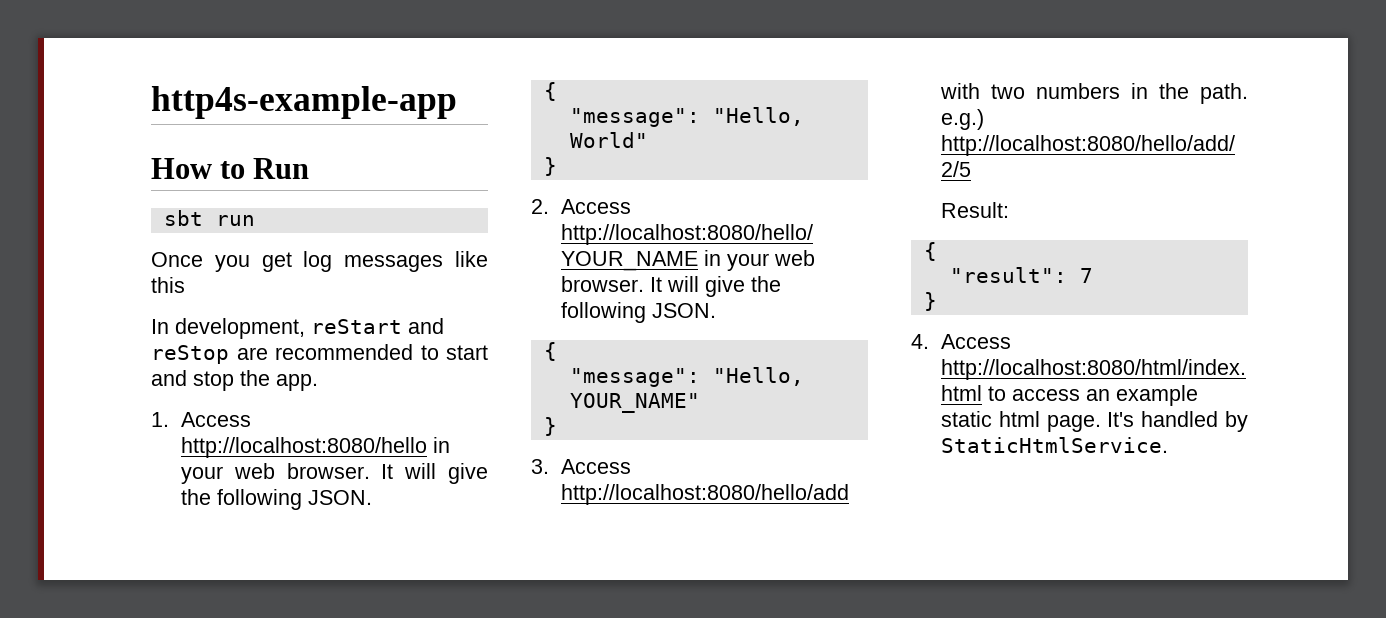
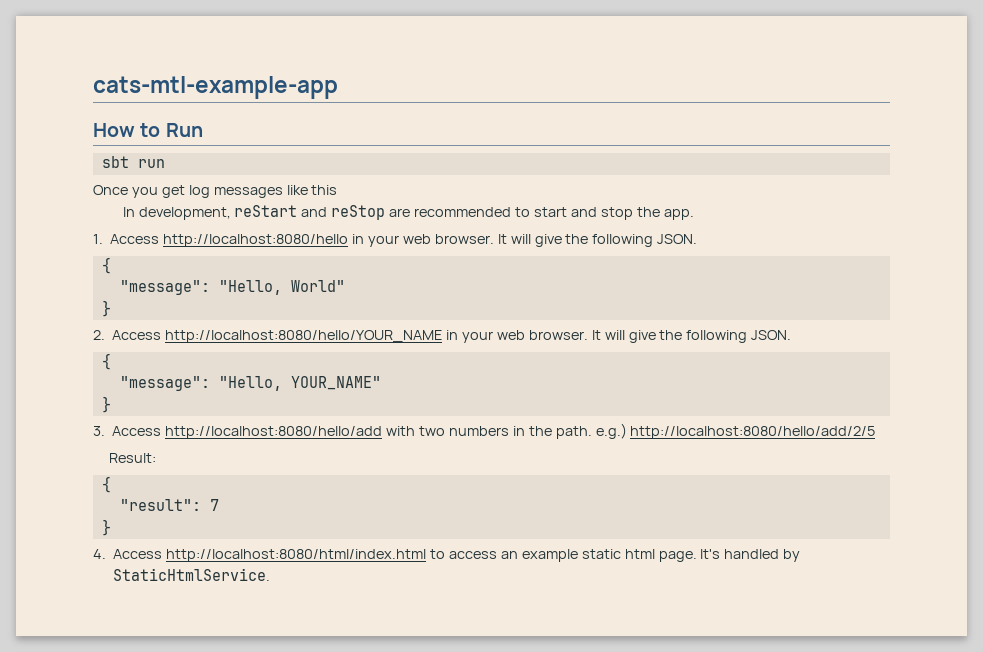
- http4s-example-app
+ cats-mtl-example-app

